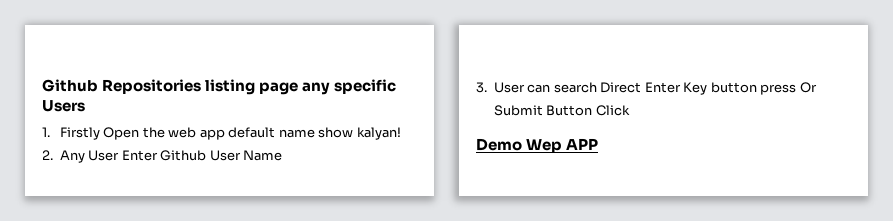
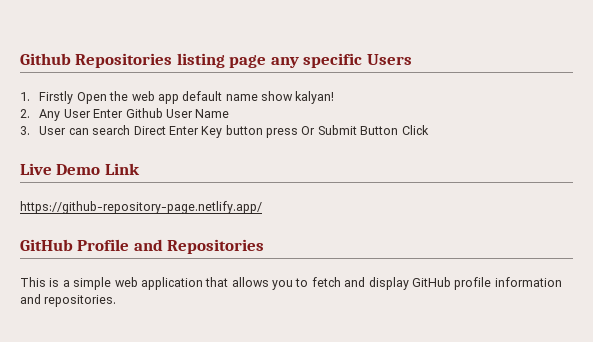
- Demo Wep APP
+ Live Demo Link
+ https://github-repository-page.netlify.app/
+ GitHub Profile and Repositories
+ This is a simple web application that allows you to fetch and display GitHub profile information and repositories.

